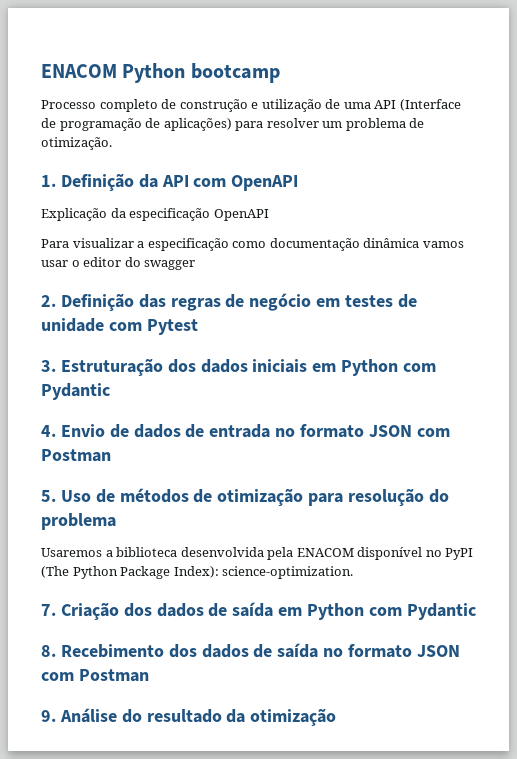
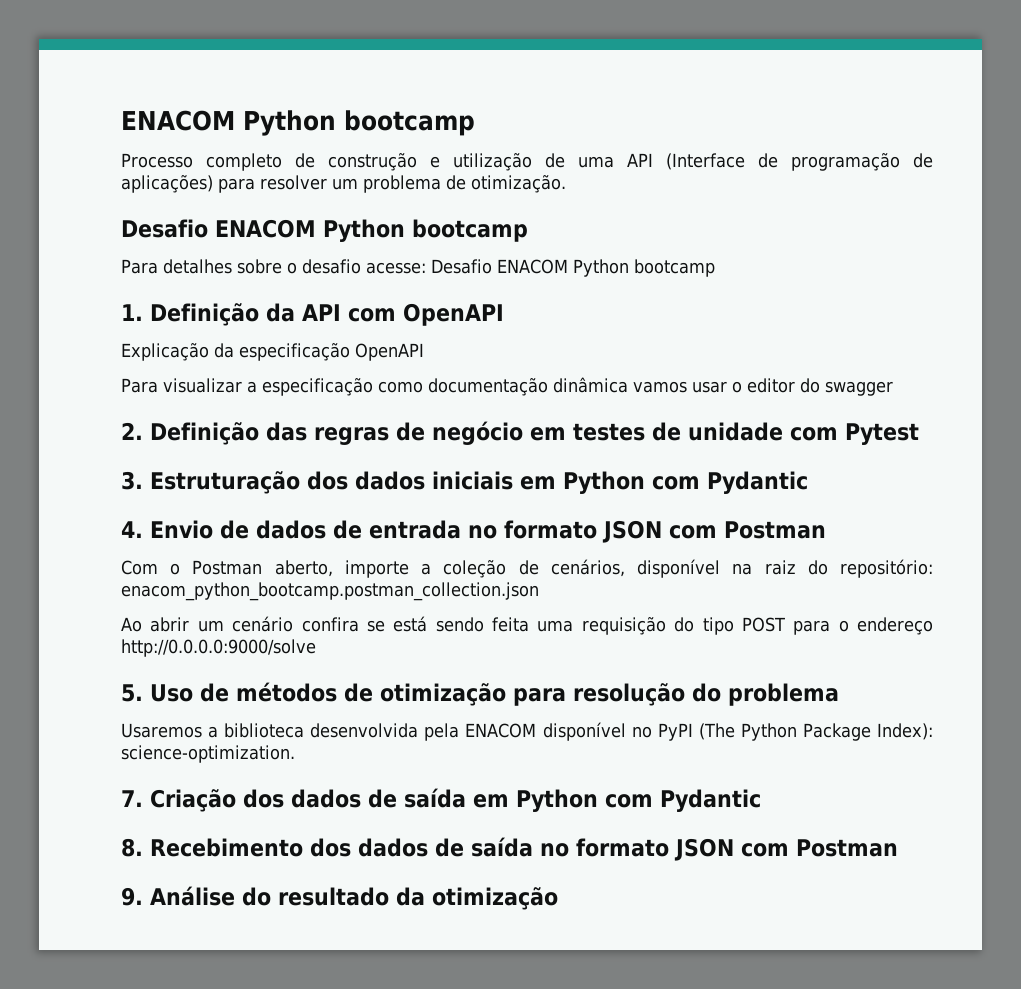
  Processo completo de construção e utilização de uma API (Interface de programação de aplicações) para resolver um problema de otimização.
+ Desafio ENACOM Python bootcamp
+ Para detalhes sobre o desafio acesse: Desafio ENACOM Python bootcamp
+ Com o Postman aberto, importe a coleção de cenários, disponível na raiz do repositório: enacom_python_bootcamp.postman_collection.json
+ Ao abrir um cenário confira se está sendo feita uma requisição do tipo POST para o endereço http://0.0.0.0:9000/solve

